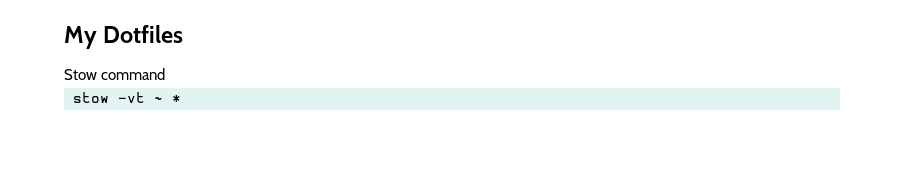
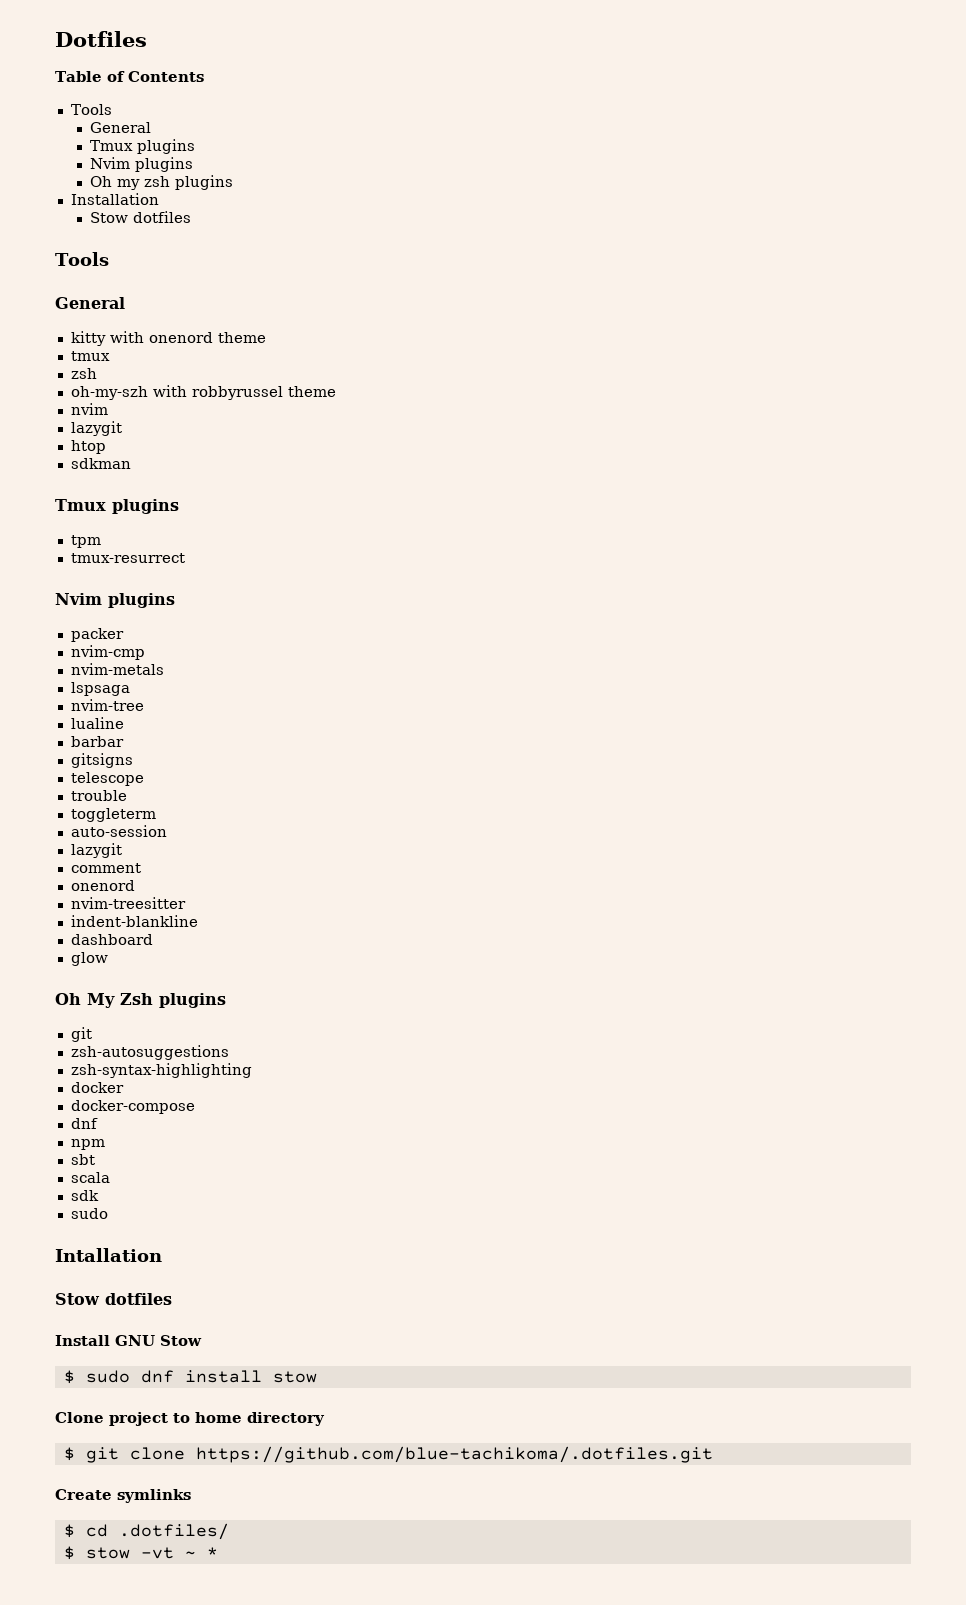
- My Dotfiles
+ Dotfiles
- Stow command
- stow -vt ~ *
+ Table of Contents
+ Tools
+ General
+ Tmux plugins
+ Nvim plugins
+ Oh my zsh plugins
+ Installation
+ Stow dotfiles
+ Tools
+ General
+ kitty with onenord theme
+ tmux
+ zsh
+ oh-my-szh with robbyrussel theme
+ nvim
+ lazygit
+ htop
+ sdkman
+ Tmux plugins
+ tpm
+ tmux-resurrect
+ Nvim plugins
+ packer
+ nvim-cmp
+ nvim-metals
+ lspsaga
+ nvim-tree
+ lualine
+ barbar
+ gitsigns
+ telescope
+ trouble
+ toggleterm
+ auto-session
+ lazygit
+ comment
+ onenord
+ nvim-treesitter
+ indent-blankline
+ dashboard
+ glow
+ Oh My Zsh plugins
+ git
+ zsh-autosuggestions
+ zsh-syntax-highlighting
+ docker
+ docker-compose
+ dnf
+ npm
+ sbt
+ scala
+ sdk
+ sudo
+ Intallation
+ Stow dotfiles
+ Install GNU Stow
+ $ sudo dnf install stow
+ Clone project to home directory
+ $ git clone https://github.com/blue-tachikoma/.dotfiles.git
+ Create symlinks
+ $ cd .dotfiles/
+ $ stow -vt ~ *

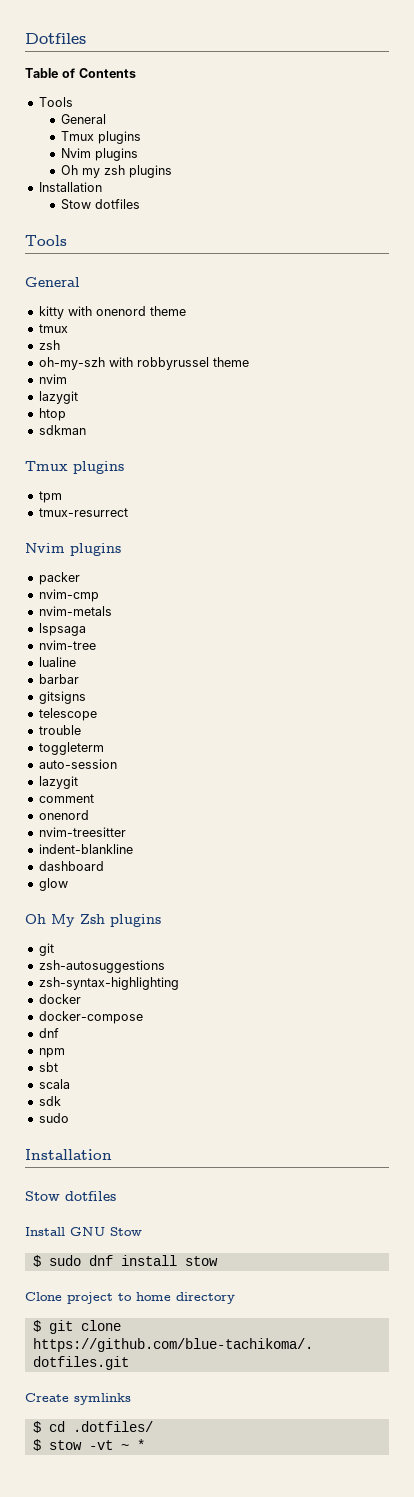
  sdk
  sudo
- Intallation
+ Installation

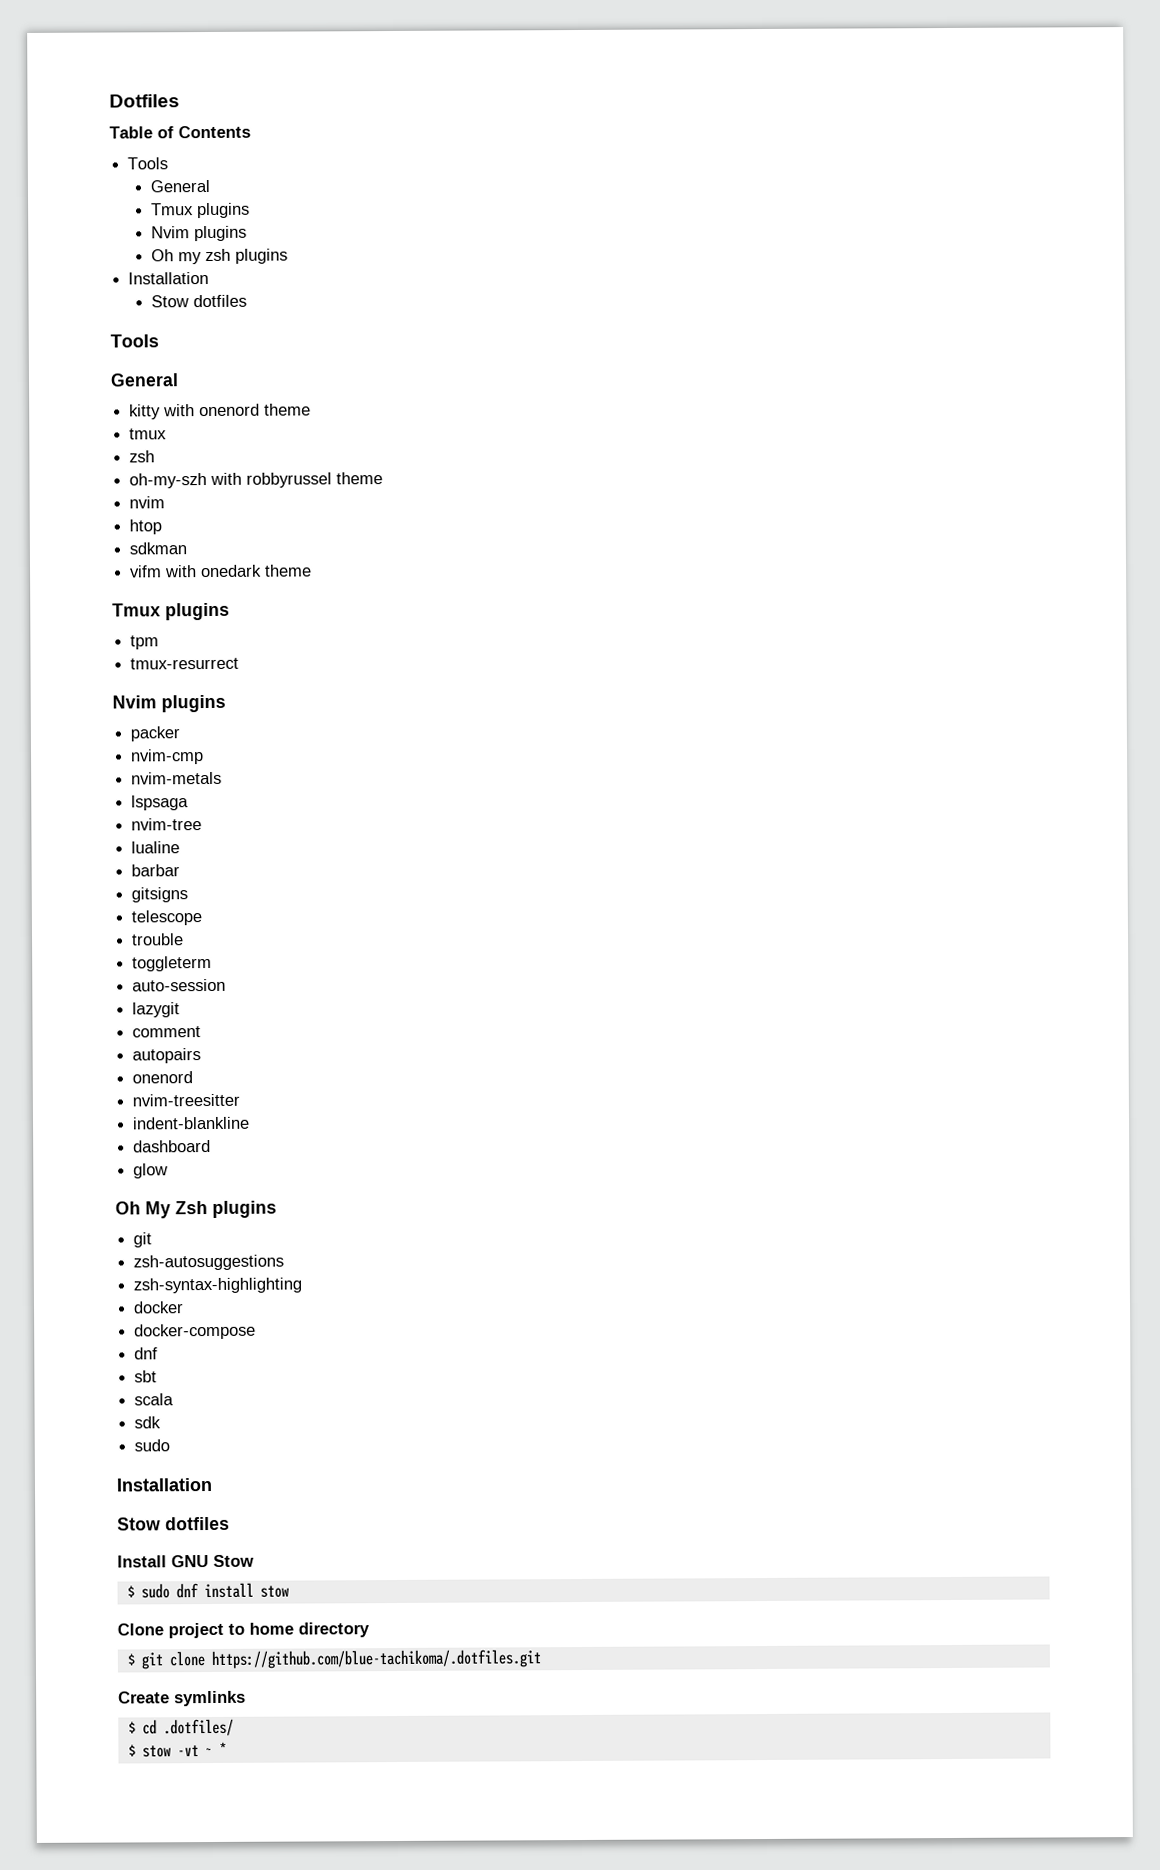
  nvim
- lazygit
+ vifm with onedark theme
+ autopairs
- npm

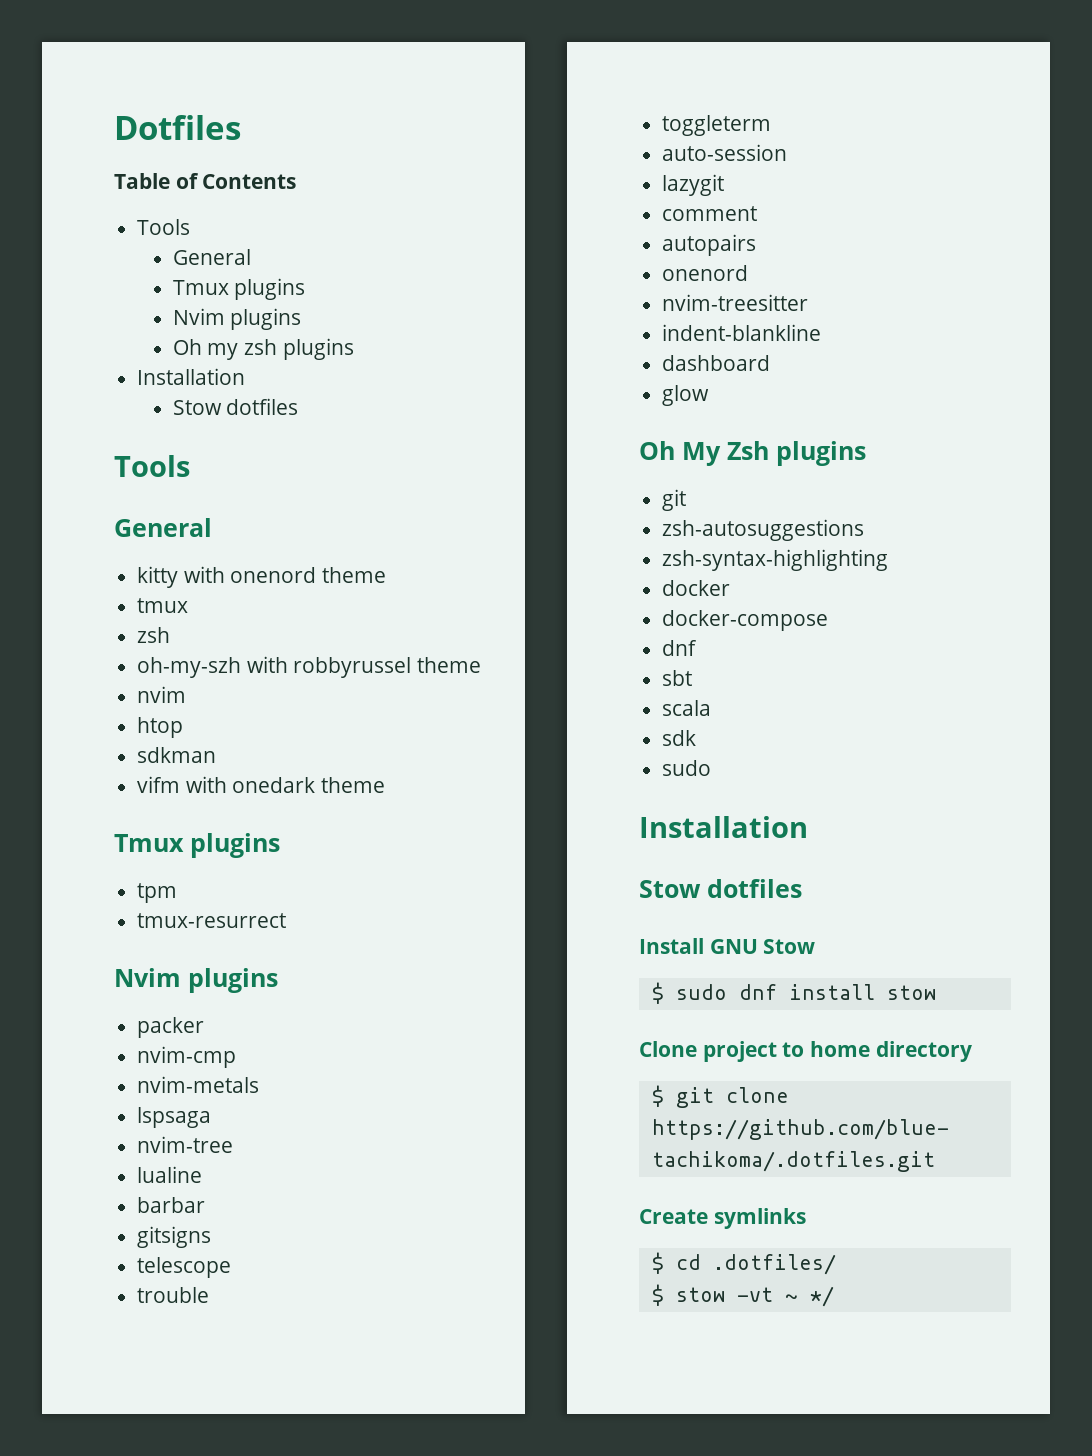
- $ stow -vt ~ *
+ $ stow -vt ~ */

